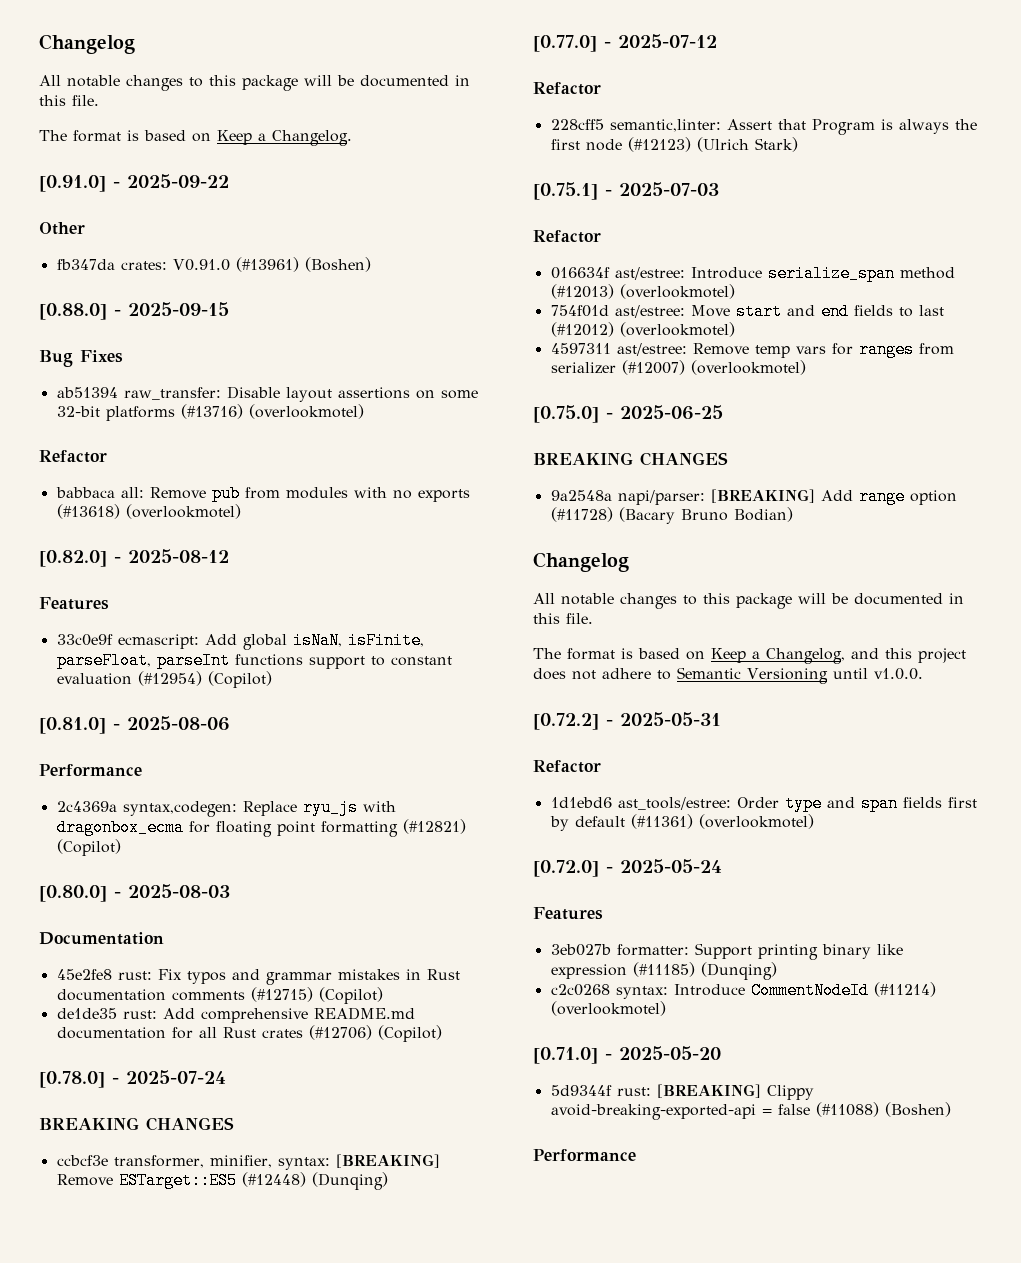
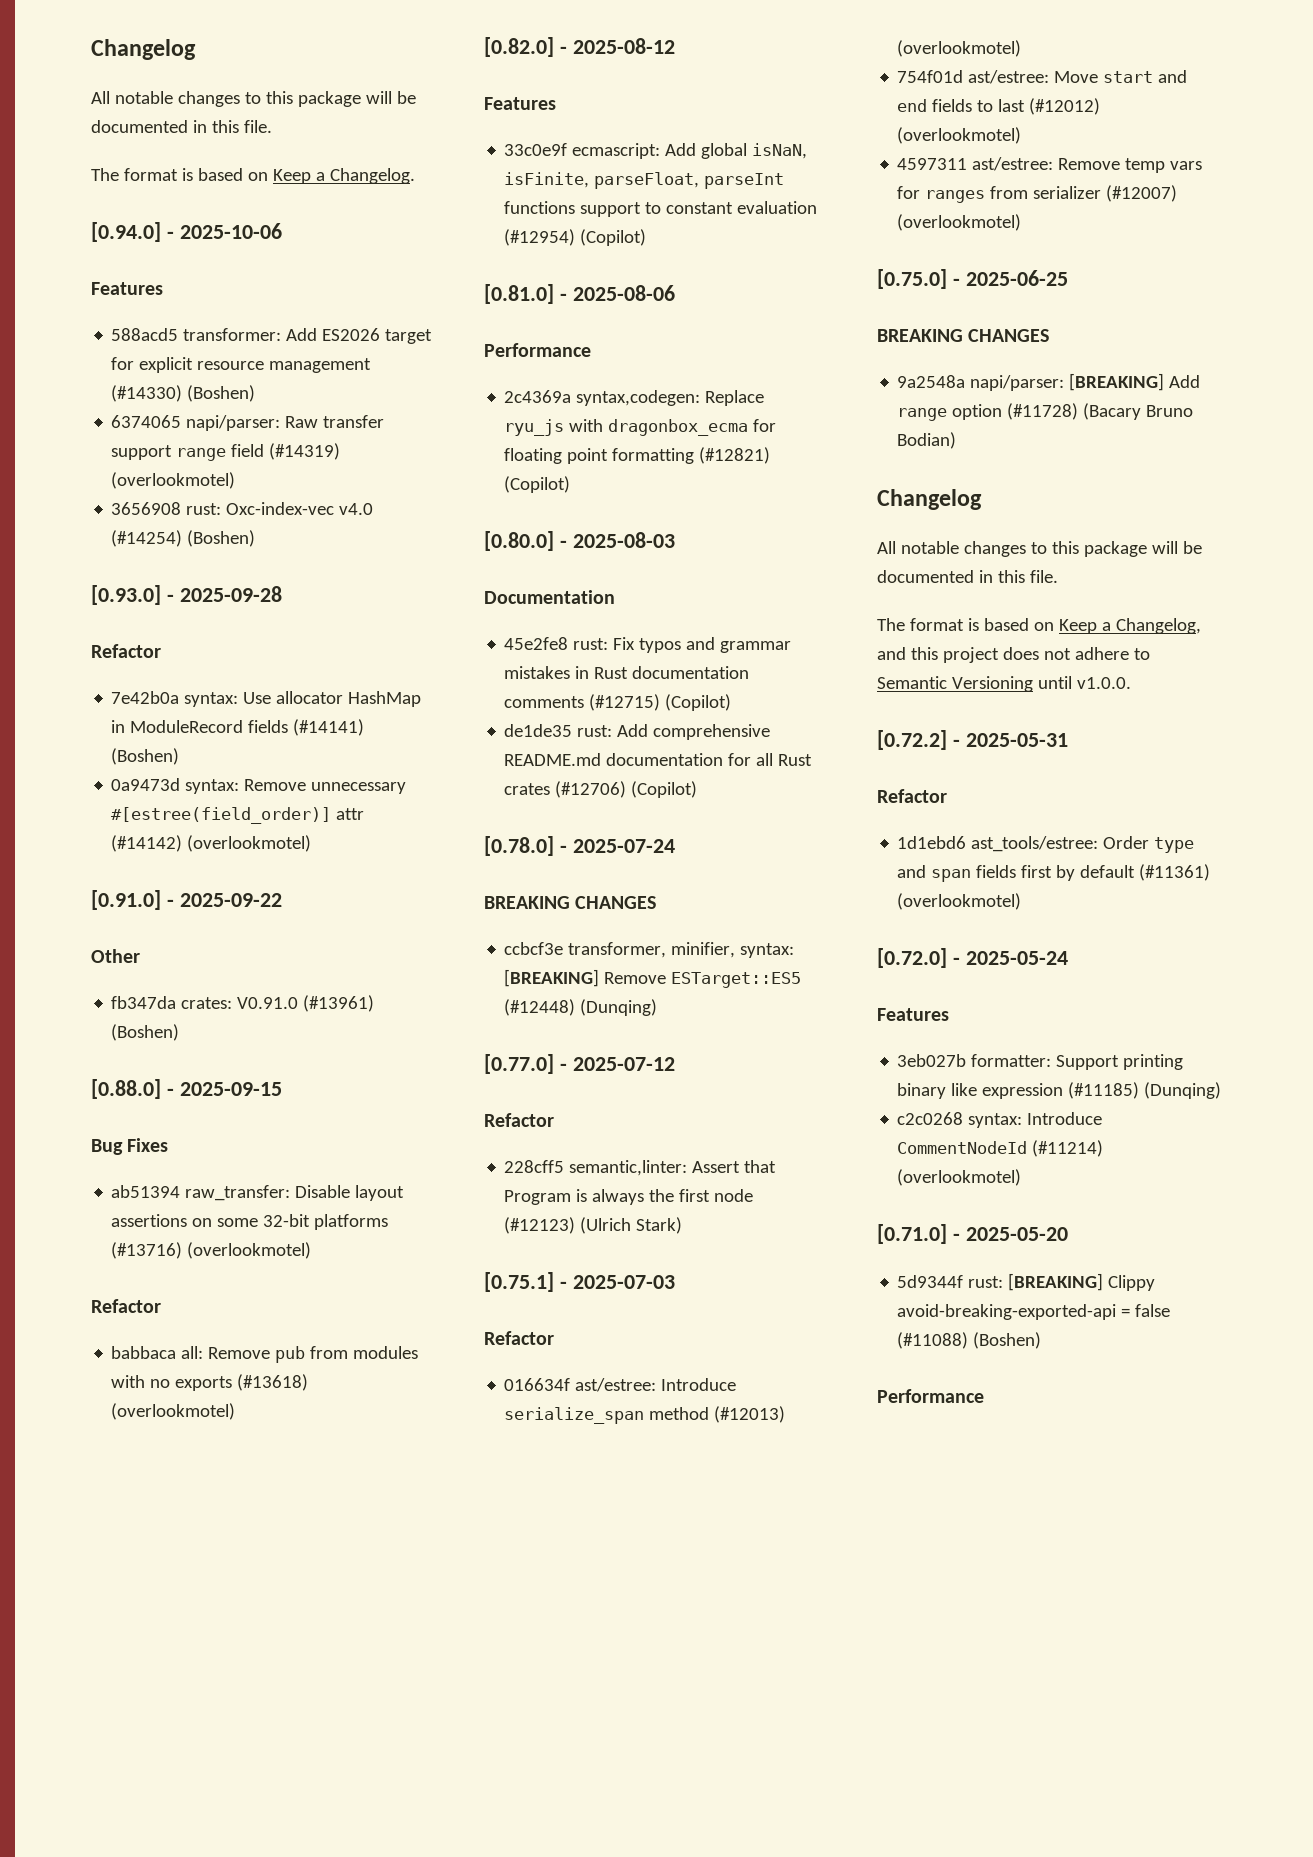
+ [0.94.0] - 2025-10-06
+ Features
+ 588acd5 transformer: Add ES2026 target for explicit resource management (#14330) (Boshen)
+ 6374065 napi/parser: Raw transfer support range field (#14319) (overlookmotel)
+ 3656908 rust: Oxc-index-vec v4.0 (#14254) (Boshen)
+ [0.93.0] - 2025-09-28
+ Refactor
+ 7e42b0a syntax: Use allocator HashMap in ModuleRecord fields (#14141) (Boshen)
+ 0a9473d syntax: Remove unnecessary #[estree(field_order)] attr (#14142) (overlookmotel)

